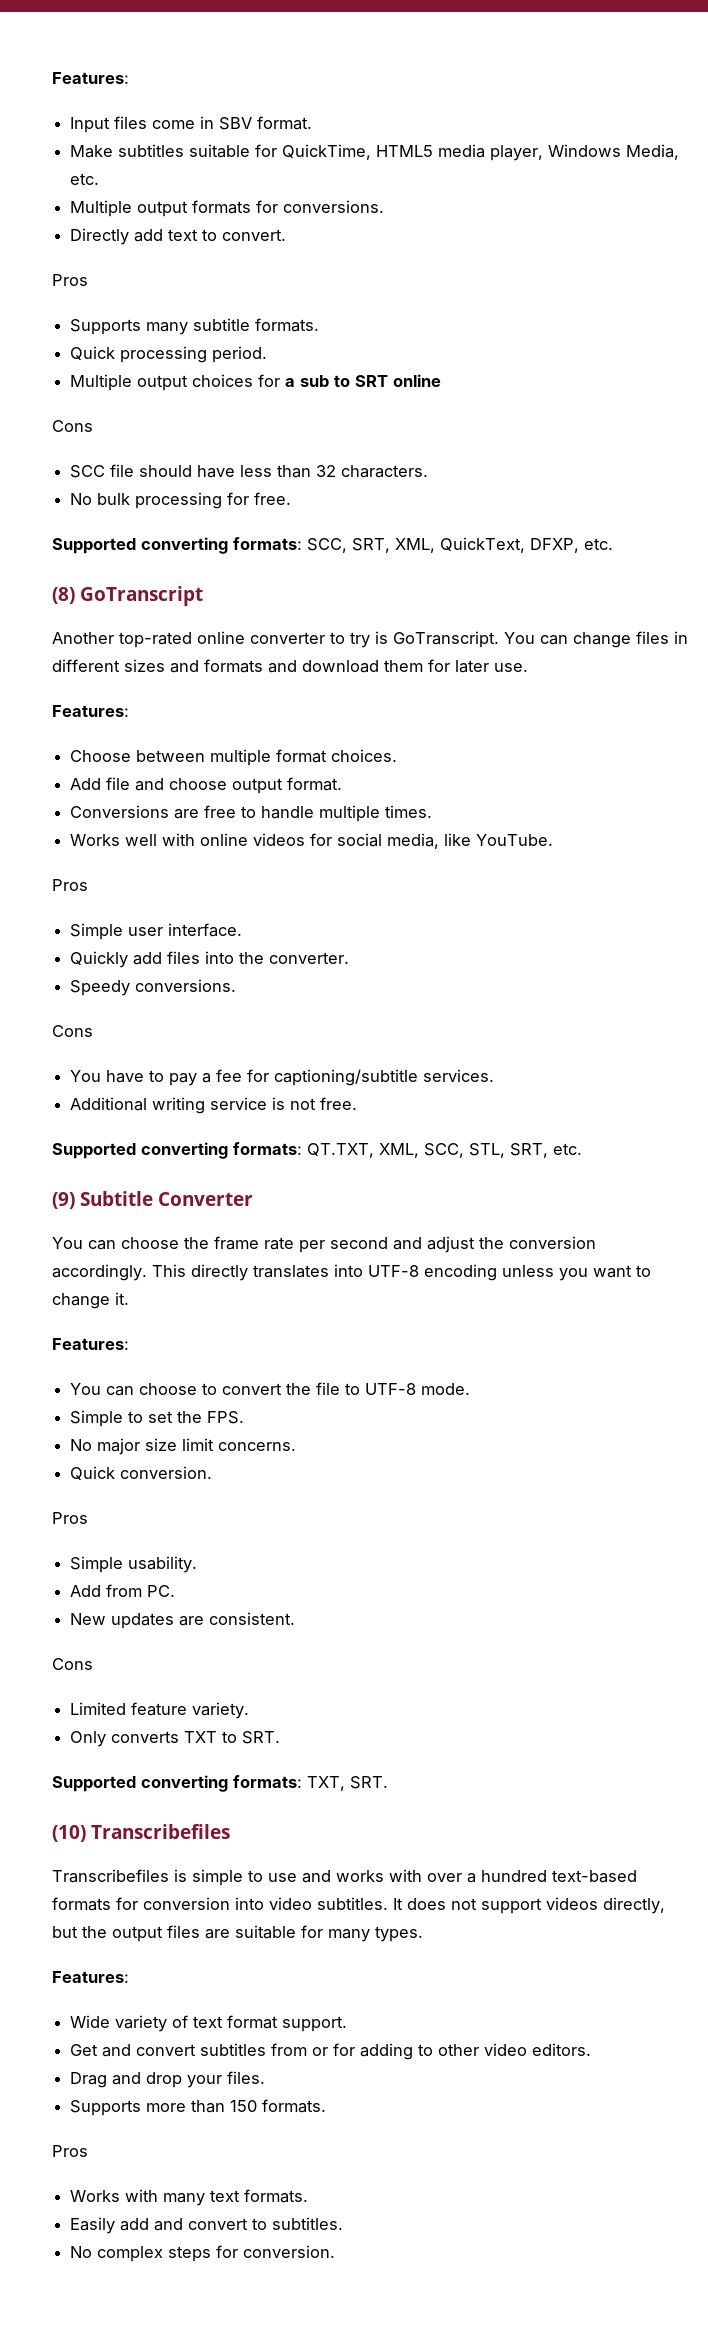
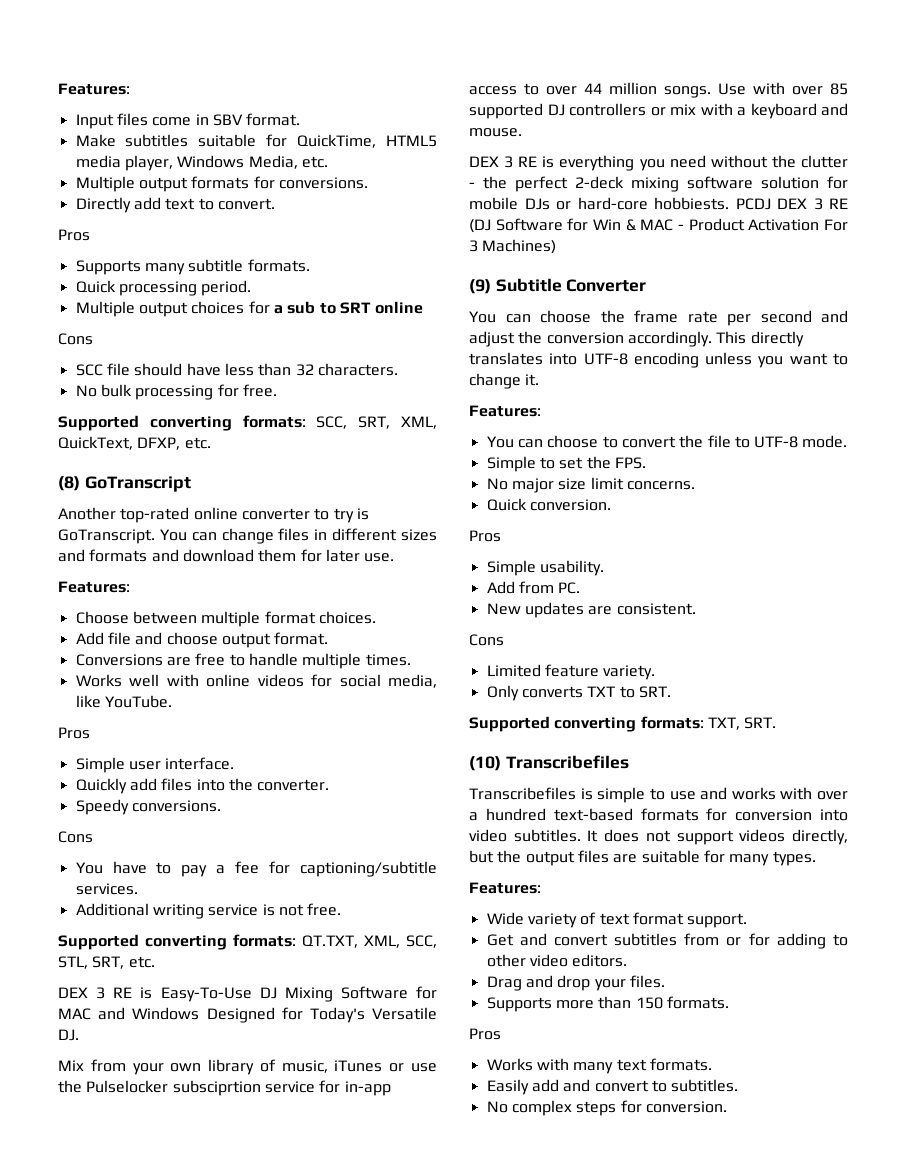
+ DEX 3 RE is Easy-To-Use DJ Mixing Software for MAC and Windows Designed for Today's Versatile DJ.
+ Mix from your own library of music, iTunes or use the Pulselocker subsciprtion service for in-app access to over 44 million songs. Use with over 85 supported DJ controllers or mix with a keyboard and mouse.
+ DEX 3 RE is everything you need without the clutter - the perfect 2-deck mixing software solution for mobile DJs or hard-core hobbiests. PCDJ DEX 3 RE (DJ Software for Win & MAC - Product Activation For 3 Machines)

